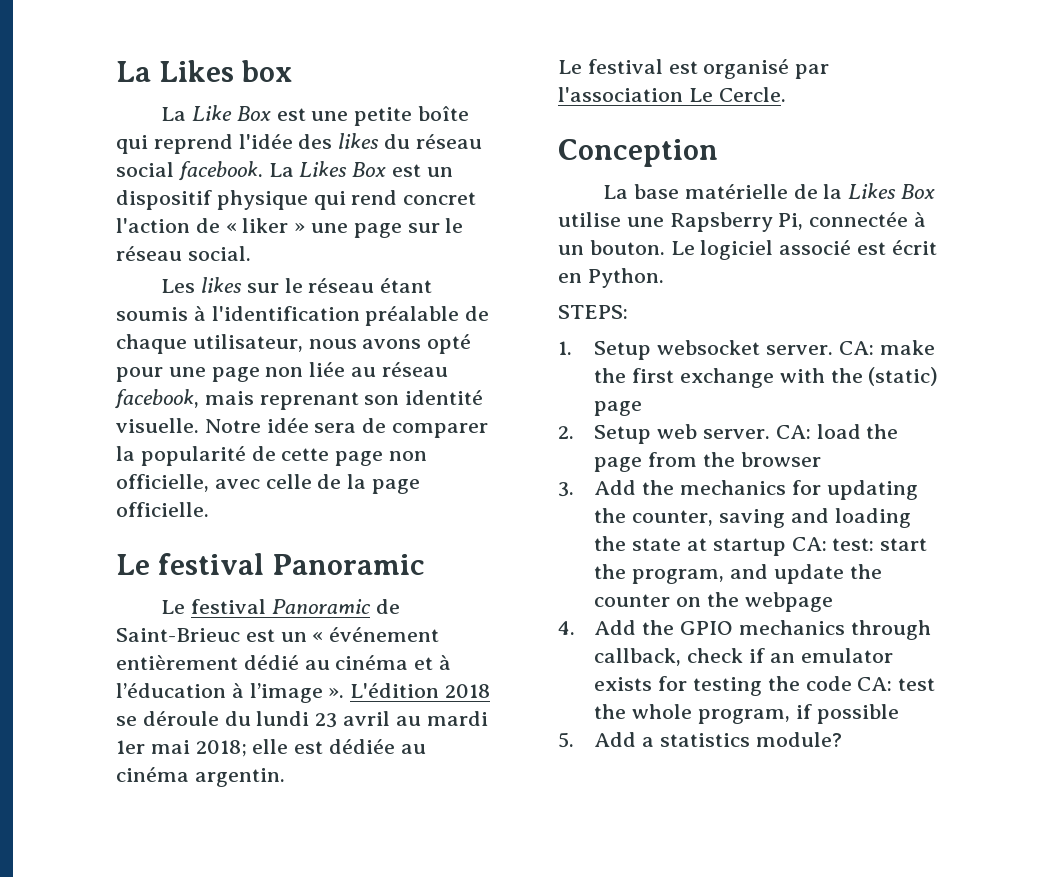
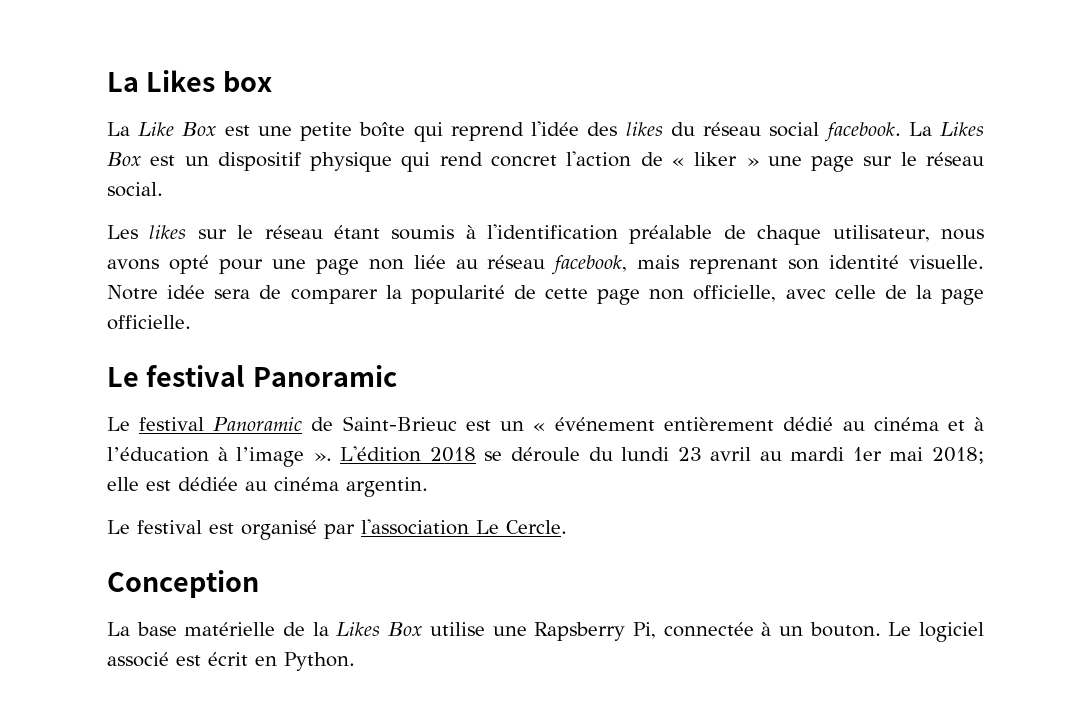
- STEPS:
- 1. Setup websocket server. CA: make the first exchange with the (static) page
- 2. Setup web server. CA: load the page from the browser
- 3. Add the mechanics for updating the counter, saving and loading the state at startup CA: test: start the program, and update the counter on the webpage
- 4. Add the GPIO mechanics through callback, check if an emulator exists for testing the code CA: test the whole program, if possible
- 5. Add a statistics module?

